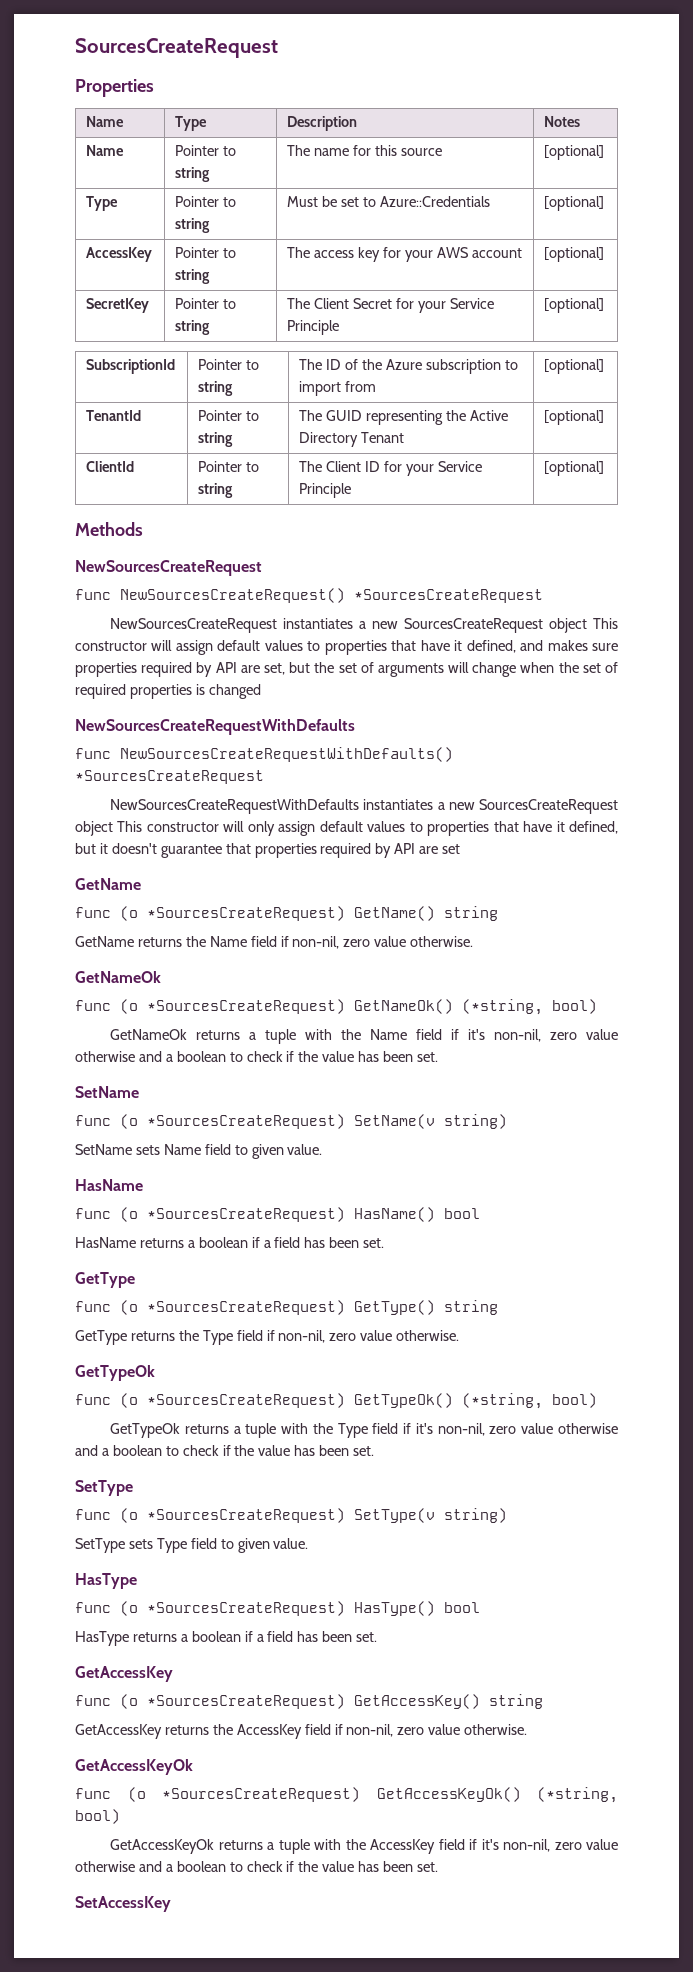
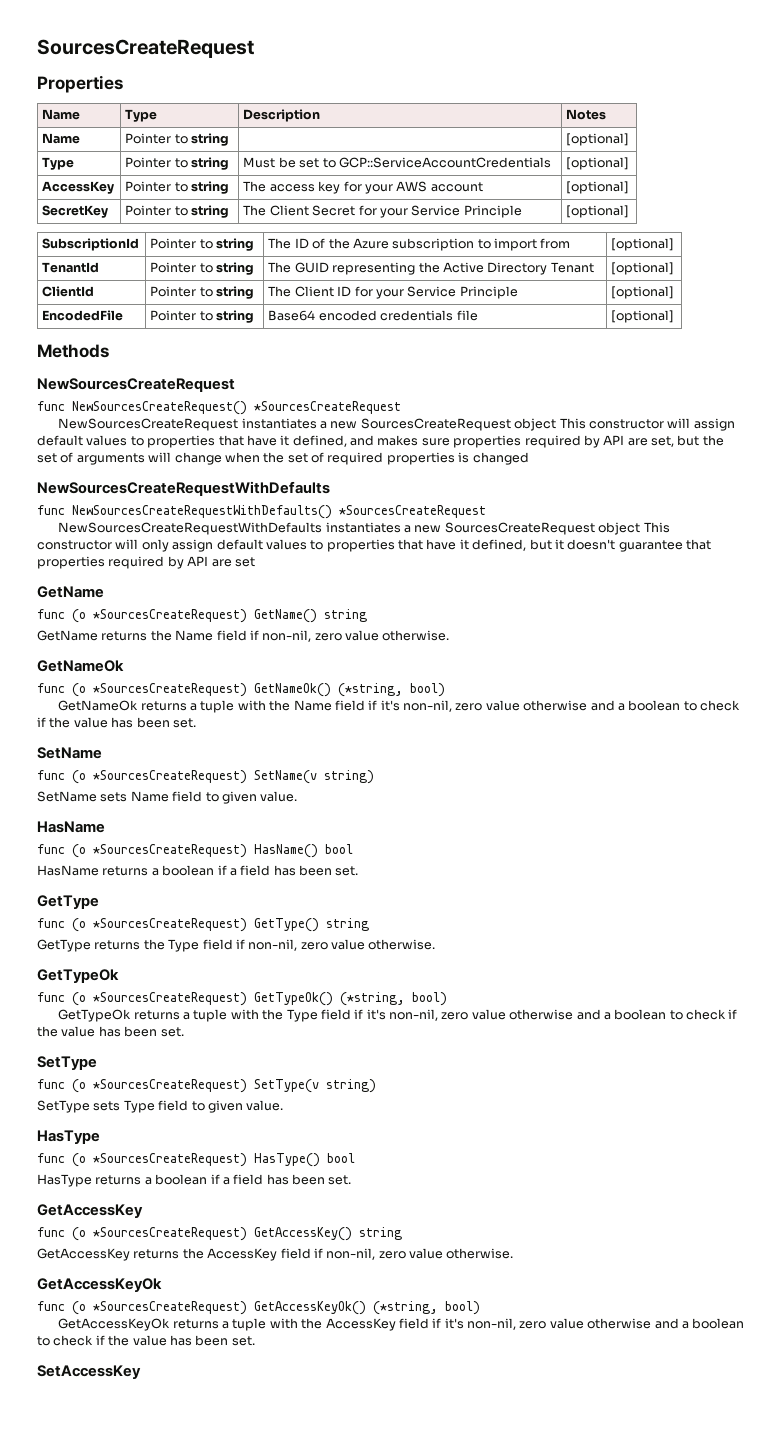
- Name | Pointer to string | The name for this source | [optional]
+ Name | Pointer to string | | [optional]
- Type | Pointer to string | Must be set to Azure::Credentials | [optional]
+ Type | Pointer to string | Must be set to GCP::ServiceAccountCredentials | [optional]
+ EncodedFile | Pointer to string | Base64 encoded credentials file | [optional]

